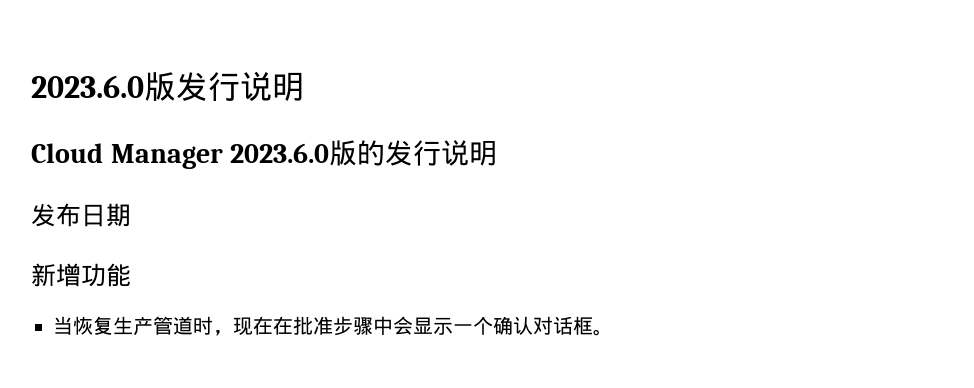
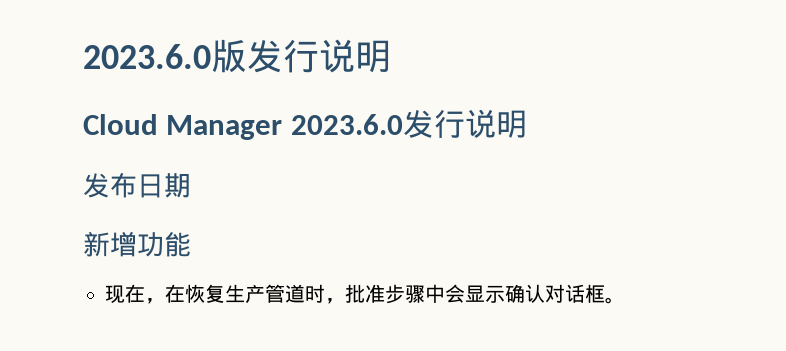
- Cloud Manager 2023.6.0版的发行说明
+ Cloud Manager 2023.6.0发行说明
- 当恢复生产管道时，现在在批准步骤中会显示一个确认对话框。
+ 现在，在恢复生产管道时，批准步骤中会显示确认对话框。

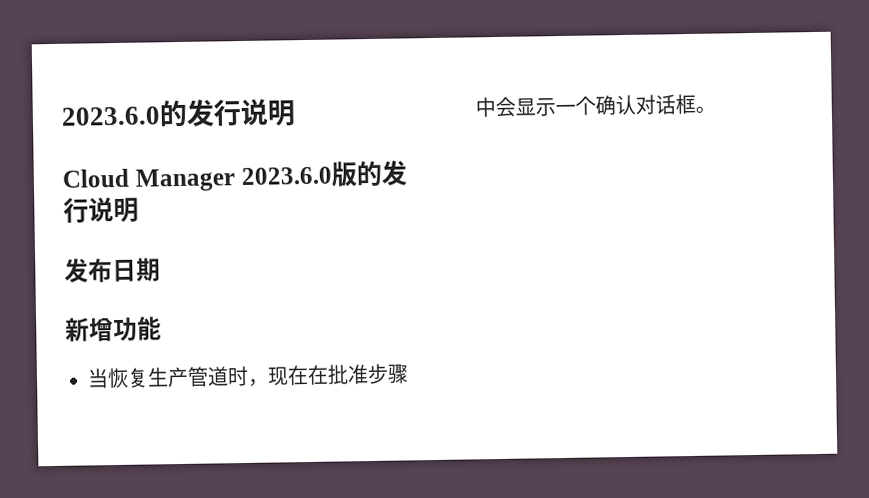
- 2023.6.0版发行说明
+ 2023.6.0的发行说明
- Cloud Manager 2023.6.0发行说明
+ Cloud Manager 2023.6.0版的发行说明
- 现在，在恢复生产管道时，批准步骤中会显示确认对话框。
+ 当恢复生产管道时，现在在批准步骤中会显示一个确认对话框。

